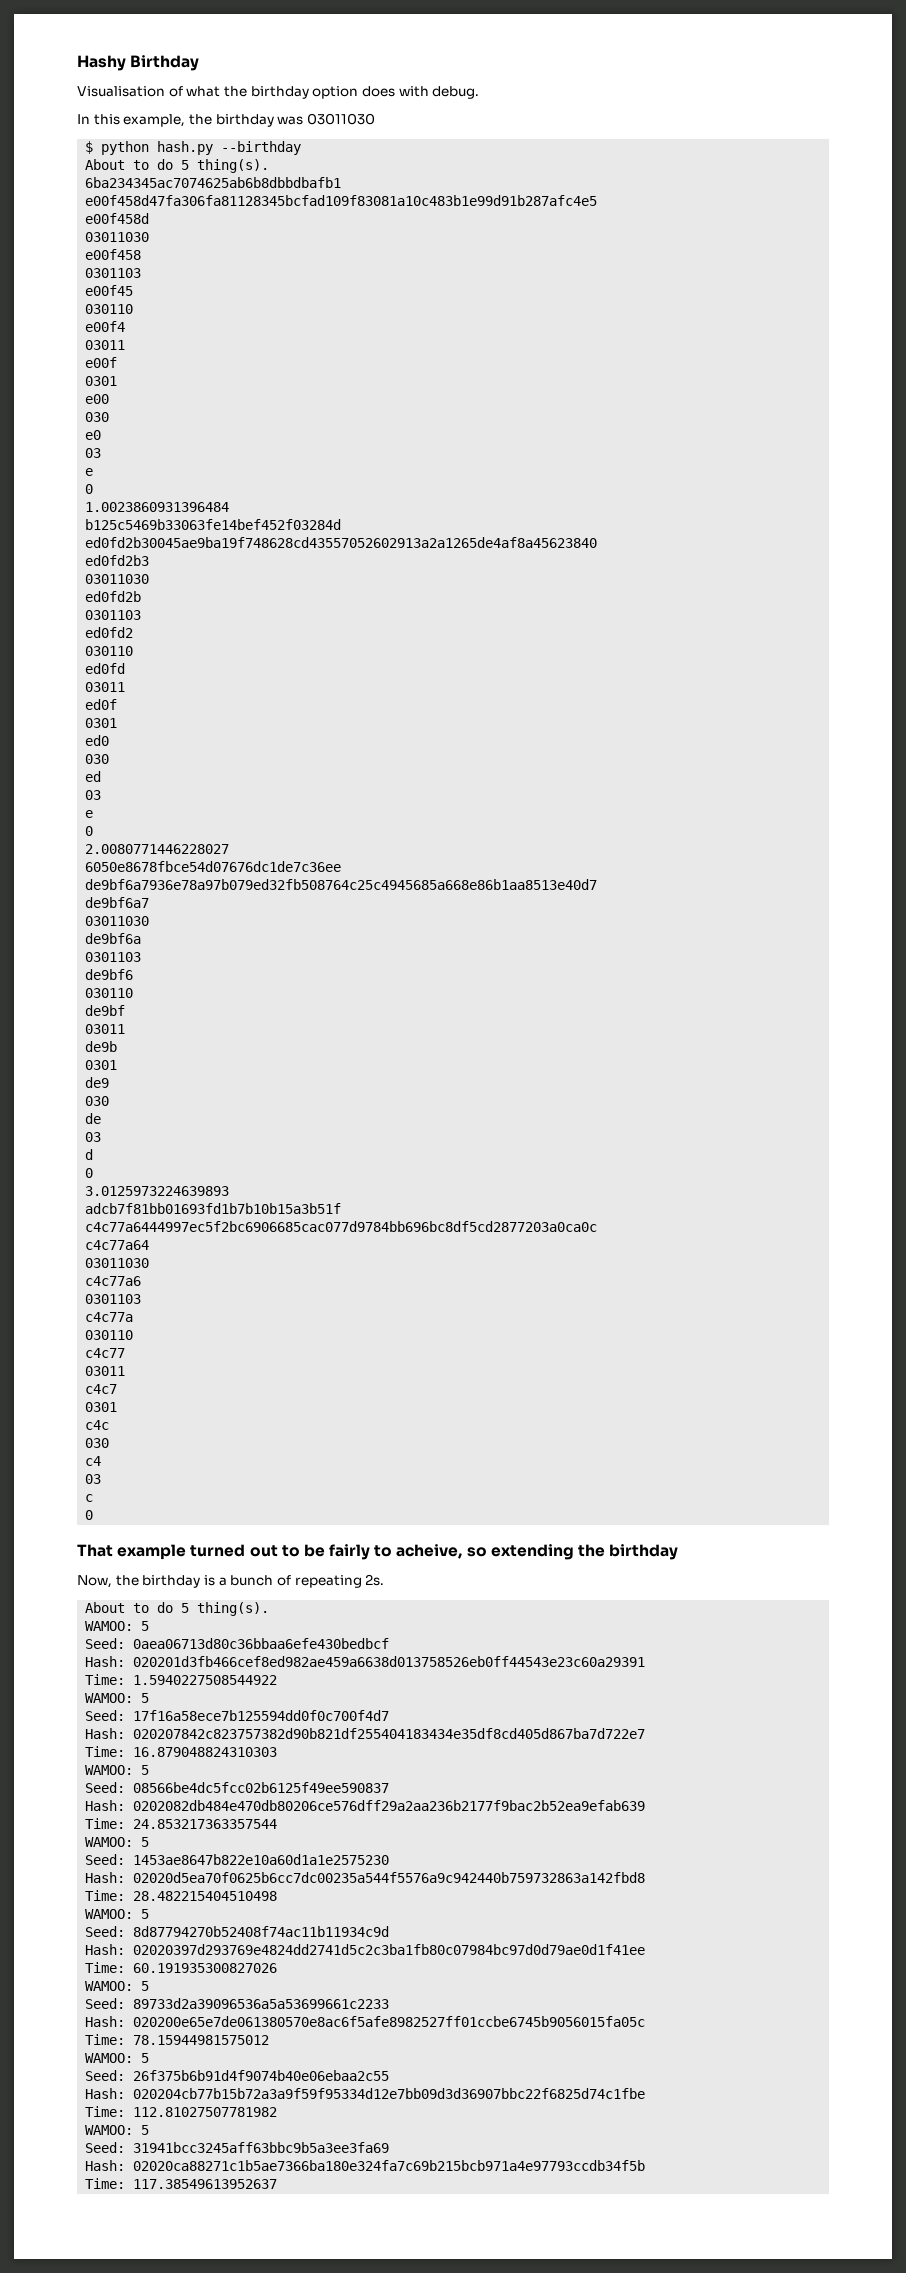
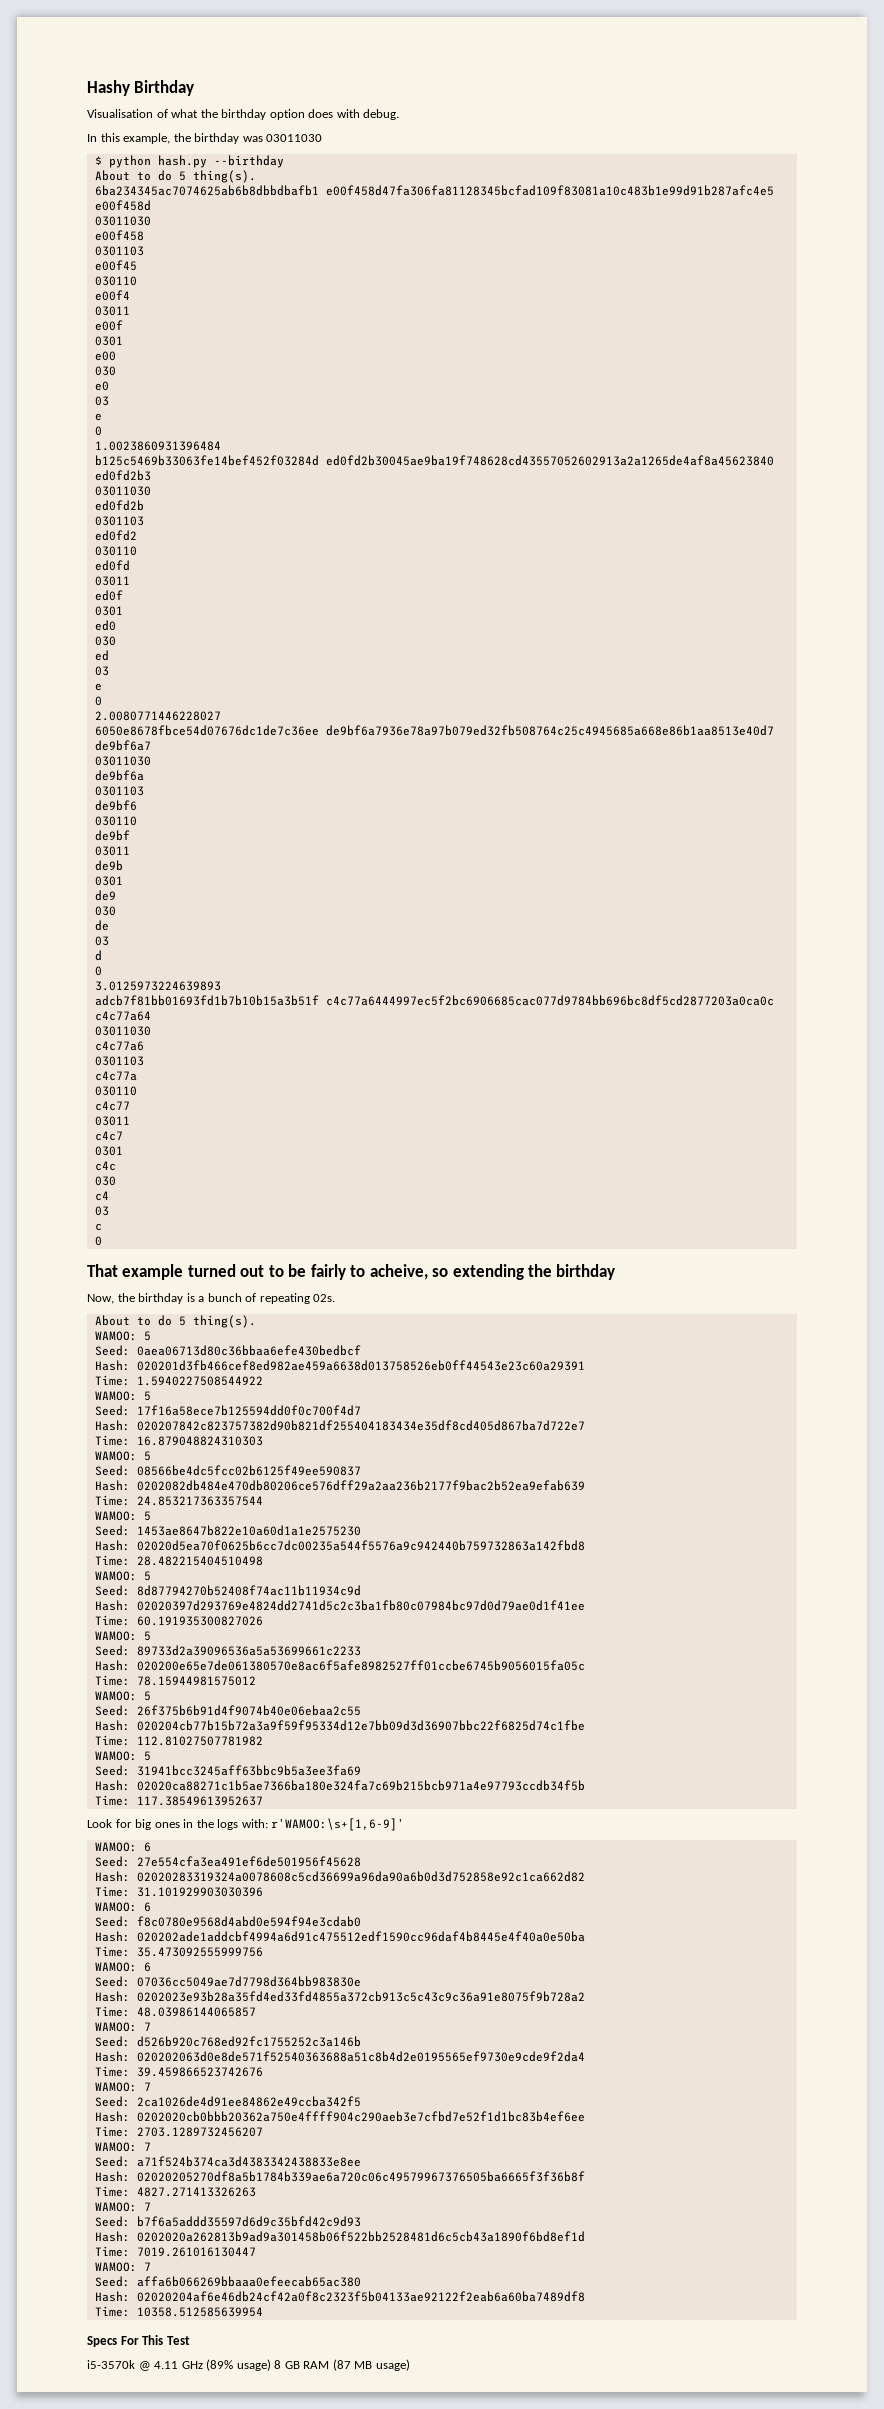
- Now, the birthday is a bunch of repeating 2s.
+ Now, the birthday is a bunch of repeating 02s.
+ Look for big ones in the logs with: r'WAMOO:\s+[1,6-9]'
+ WAMOO: 6
+ Seed: 27e554cfa3ea491ef6de501956f45628
+ Hash: 02020283319324a0078608c5cd36699a96da90a6b0d3d752858e92c1ca662d82
+ Time: 31.101929903030396
+ WAMOO: 6
+ Seed: f8c0780e9568d4abd0e594f94e3cdab0
+ Hash: 020202ade1addcbf4994a6d91c475512edf1590cc96daf4b8445e4f40a0e50ba
+ Time: 35.473092555999756
+ WAMOO: 6
+ Seed: 07036cc5049ae7d7798d364bb983830e
+ Hash: 0202023e93b28a35fd4ed33fd4855a372cb913c5c43c9c36a91e8075f9b728a2
+ Time: 48.03986144065857
+ WAMOO: 7
+ Seed: d526b920c768ed92fc1755252c3a146b
+ Hash: 020202063d0e8de571f52540363688a51c8b4d2e0195565ef9730e9cde9f2da4
+ Time: 39.459866523742676
+ WAMOO: 7
+ Seed: 2ca1026de4d91ee84862e49ccba342f5
+ Hash: 0202020cb0bbb20362a750e4ffff904c290aeb3e7cfbd7e52f1d1bc83b4ef6ee
+ Time: 2703.1289732456207
+ WAMOO: 7
+ Seed: a71f524b374ca3d4383342438833e8ee
+ Hash: 02020205270df8a5b1784b339ae6a720c06c49579967376505ba6665f3f36b8f
+ Time: 4827.271413326263
+ WAMOO: 7
+ Seed: b7f6a5addd35597d6d9c35bfd42c9d93
+ Hash: 0202020a262813b9ad9a301458b06f522bb2528481d6c5cb43a1890f6bd8ef1d
+ Time: 7019.261016130447
+ WAMOO: 7
+ Seed: affa6b066269bbaaa0efeecab65ac380
+ Hash: 02020204af6e46db24cf42a0f8c2323f5b04133ae92122f2eab6a60ba7489df8
+ Time: 10358.512585639954
+ Specs For This Test
+ i5-3570k @ 4.11 GHz (89% usage) 8 GB RAM (87 MB usage)

